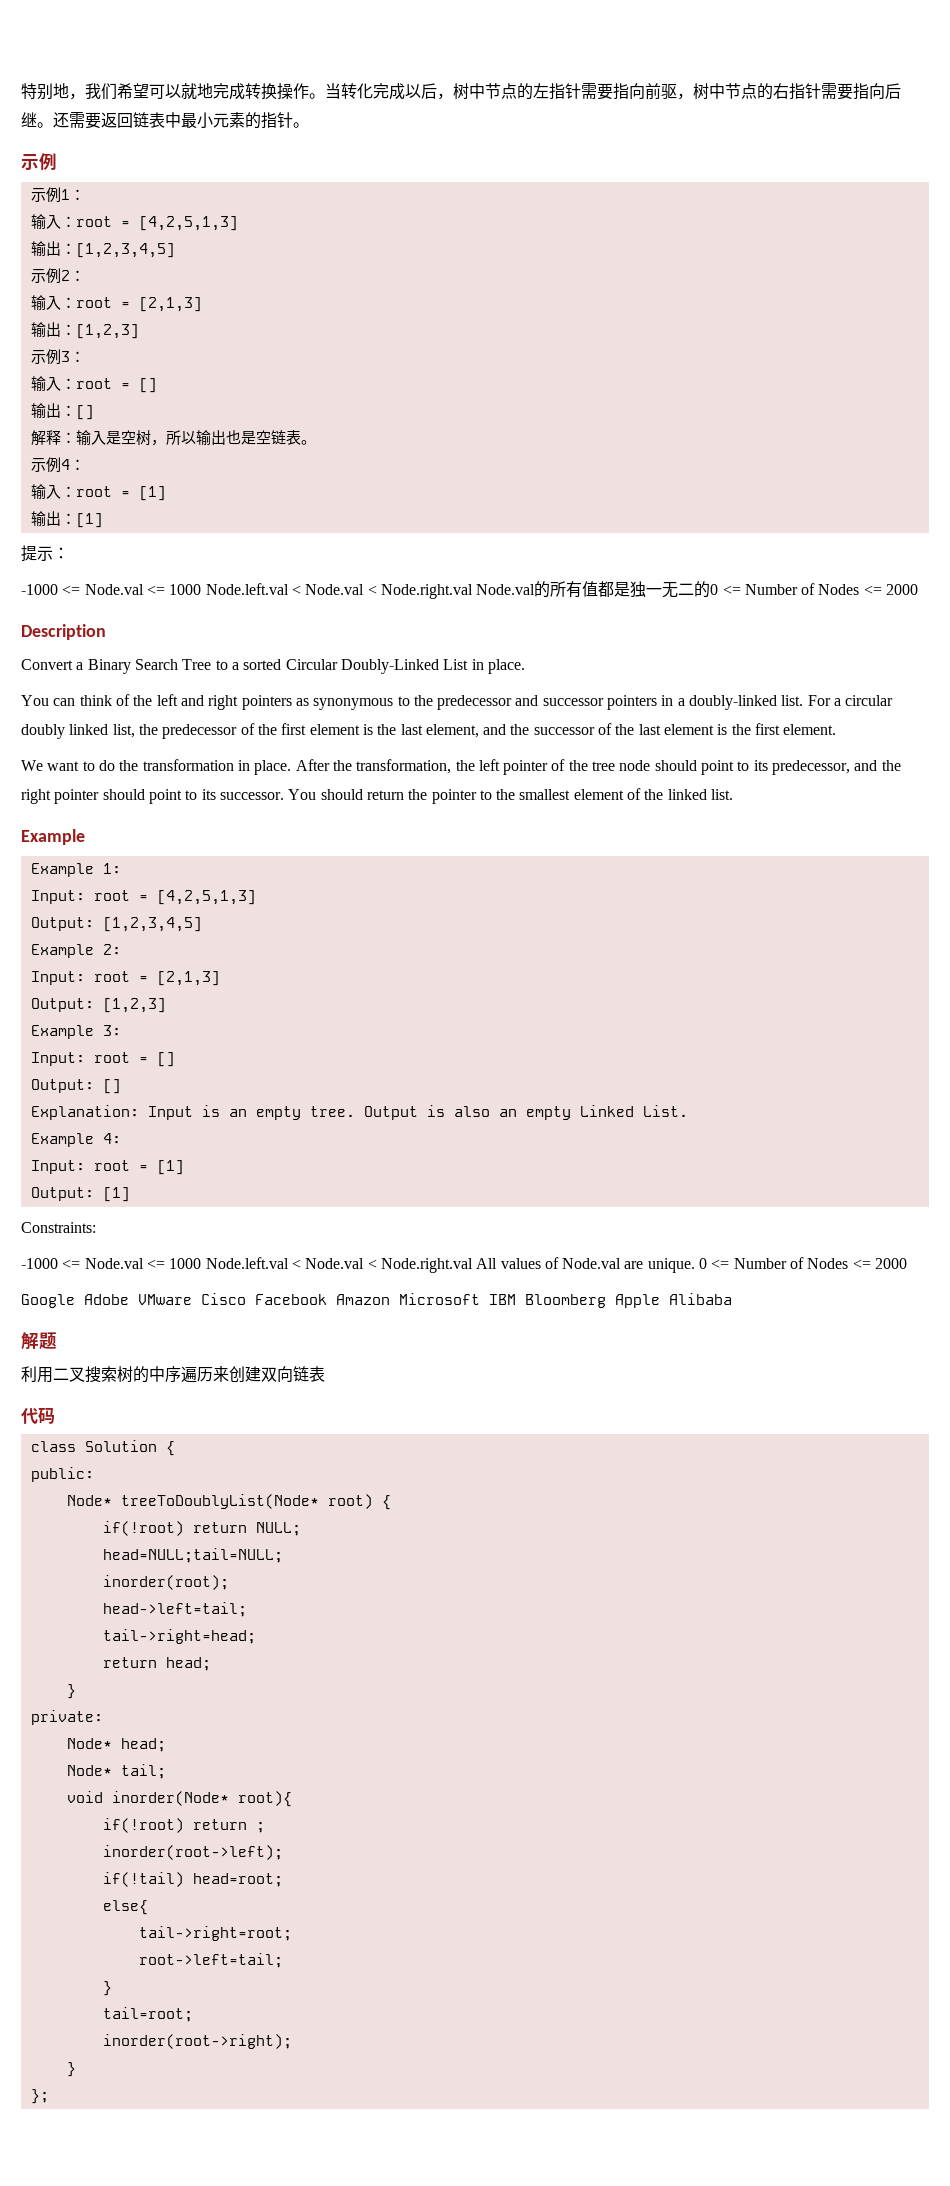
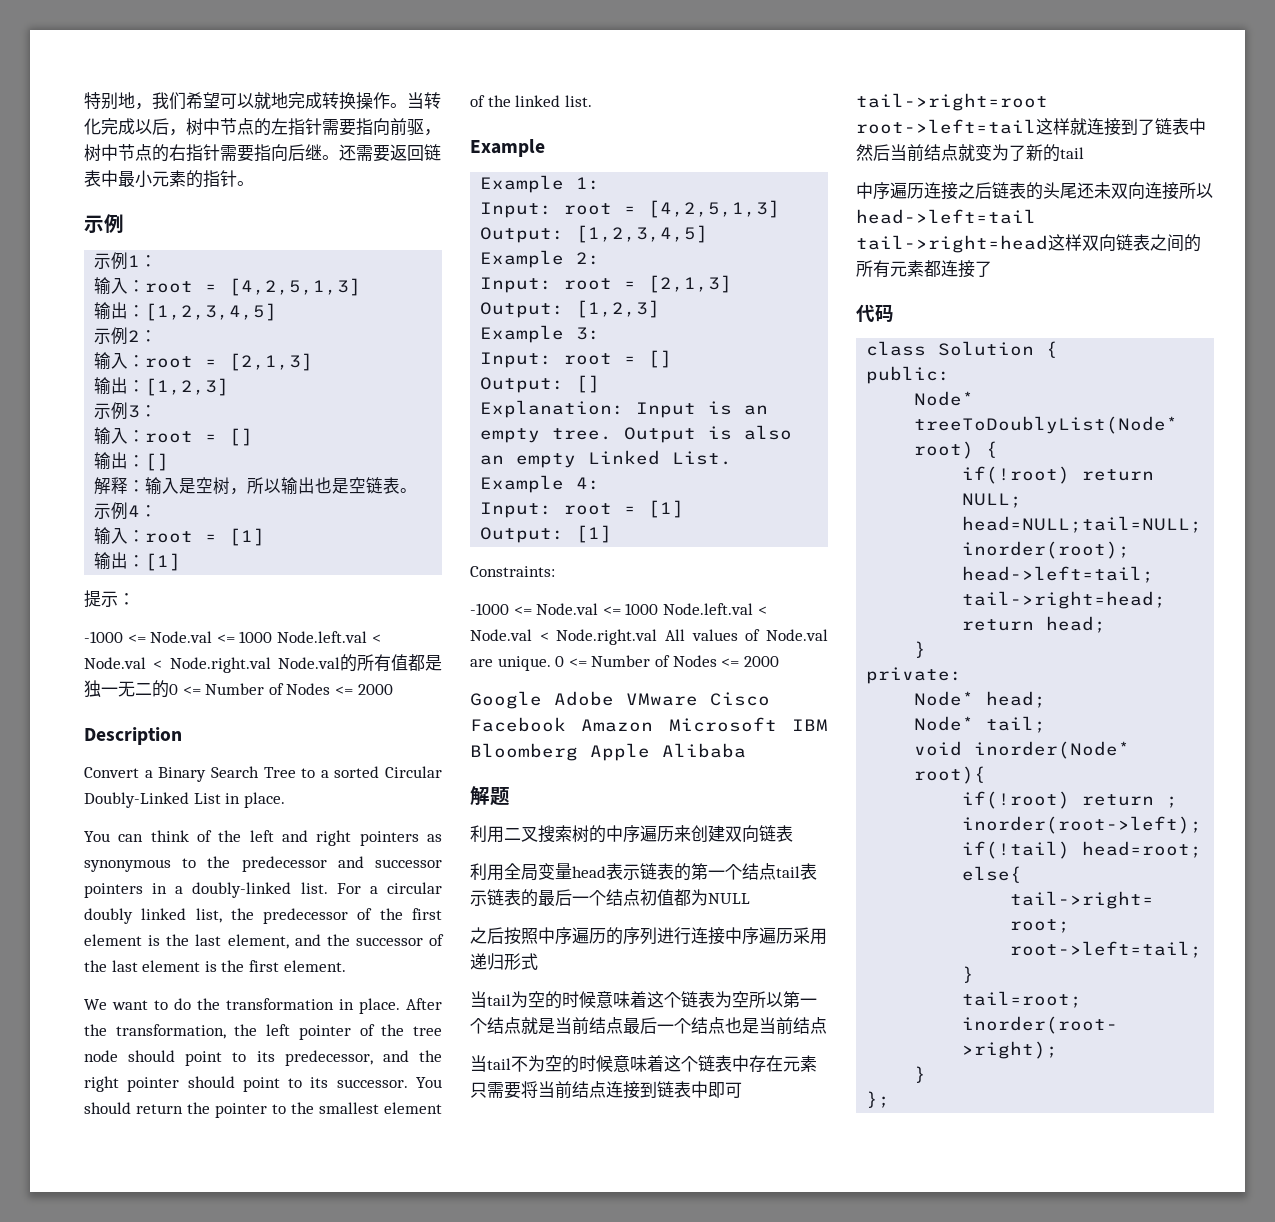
+ 利用全局变量head表示链表的第一个结点tail表示链表的最后一个结点初值都为NULL
+ 之后按照中序遍历的序列进行连接中序遍历采用递归形式
+ 当tail为空的时候意味着这个链表为空所以第一个结点就是当前结点最后一个结点也是当前结点
+ 当tail不为空的时候意味着这个链表中存在元素只需要将当前结点连接到链表中即可tail->right=root root->left=tail这样就连接到了链表中然后当前结点就变为了新的tail
+ 中序遍历连接之后链表的头尾还未双向连接所以head->left=tail tail->right=head这样双向链表之间的所有元素都连接了

